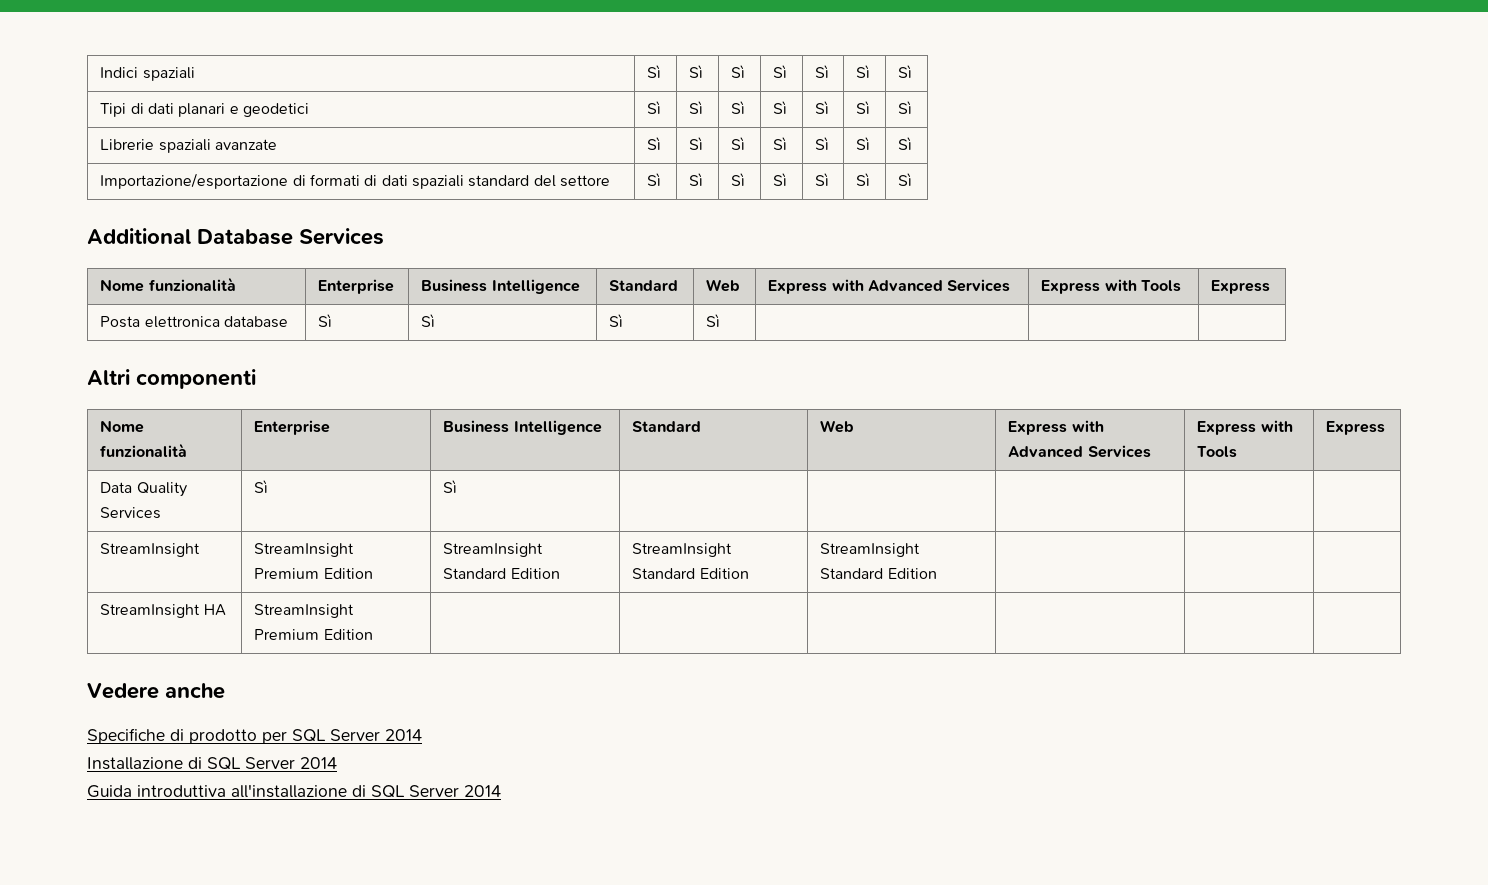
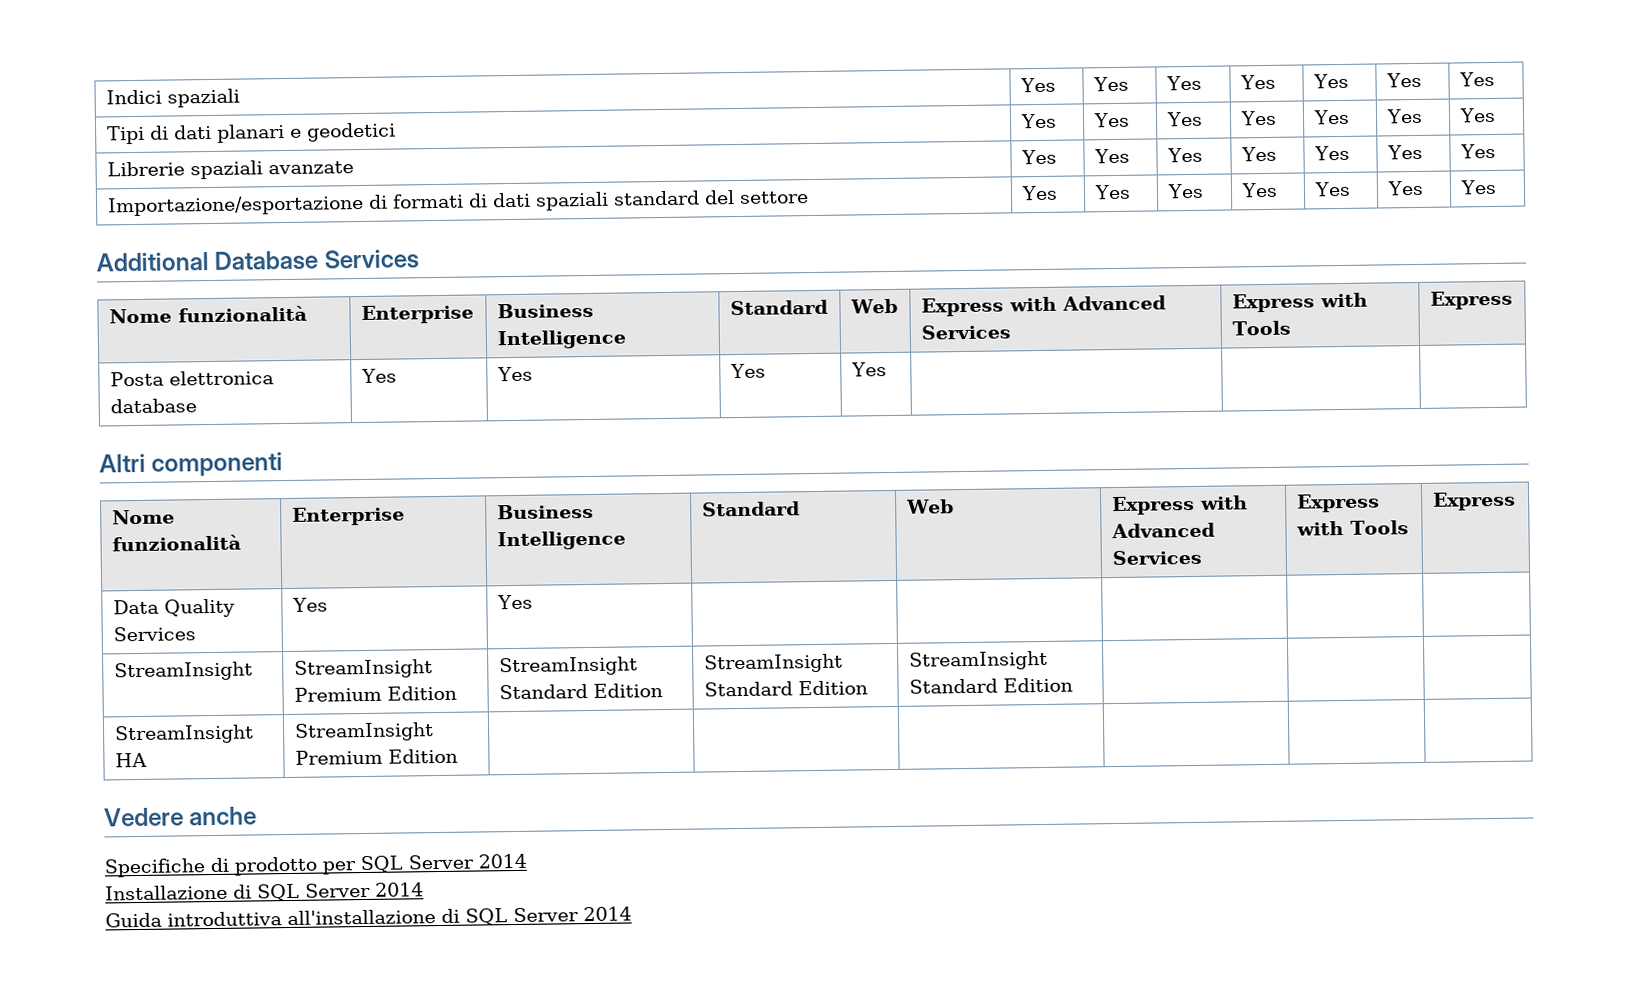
- Indici spaziali | Sì | Sì | Sì | Sì | Sì | Sì | Sì
+ Indici spaziali | Yes | Yes | Yes | Yes | Yes | Yes | Yes
- Tipi di dati planari e geodetici | Sì | Sì | Sì | Sì | Sì | Sì | Sì
- Librerie spaziali avanzate | Sì | Sì | Sì | Sì | Sì | Sì | Sì
+ Tipi di dati planari e geodetici | Yes | Yes | Yes | Yes | Yes | Yes | Yes
+ Librerie spaziali avanzate | Yes | Yes | Yes | Yes | Yes | Yes | Yes
- Importazione/esportazione di formati di dati spaziali standard del settore | Sì | Sì | Sì | Sì | Sì | Sì | Sì
+ Importazione/esportazione di formati di dati spaziali standard del settore | Yes | Yes | Yes | Yes | Yes | Yes | Yes
- Posta elettronica database | Sì | Sì | Sì | Sì | | |
+ Posta elettronica database | Yes | Yes | Yes | Yes | | |
- Data Quality Services | Sì | Sì | | | | |
+ Data Quality Services | Yes | Yes | | | | |

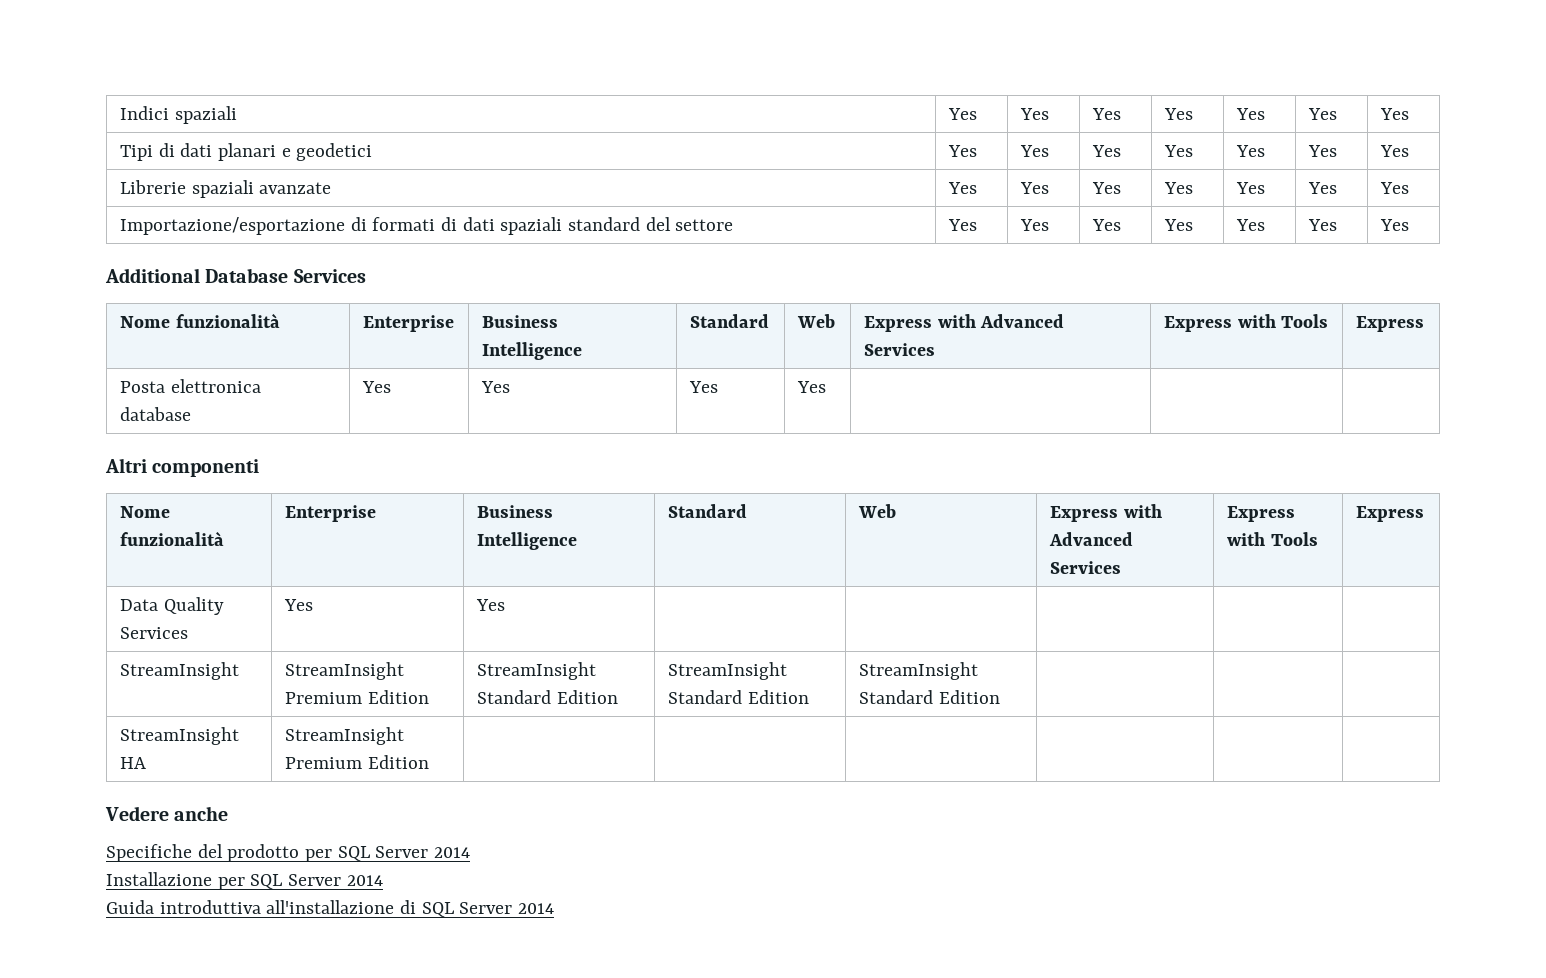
- Specifiche di prodotto per SQL Server 2014
+ Specifiche del prodotto per SQL Server 2014
- Installazione di SQL Server 2014
+ Installazione per SQL Server 2014

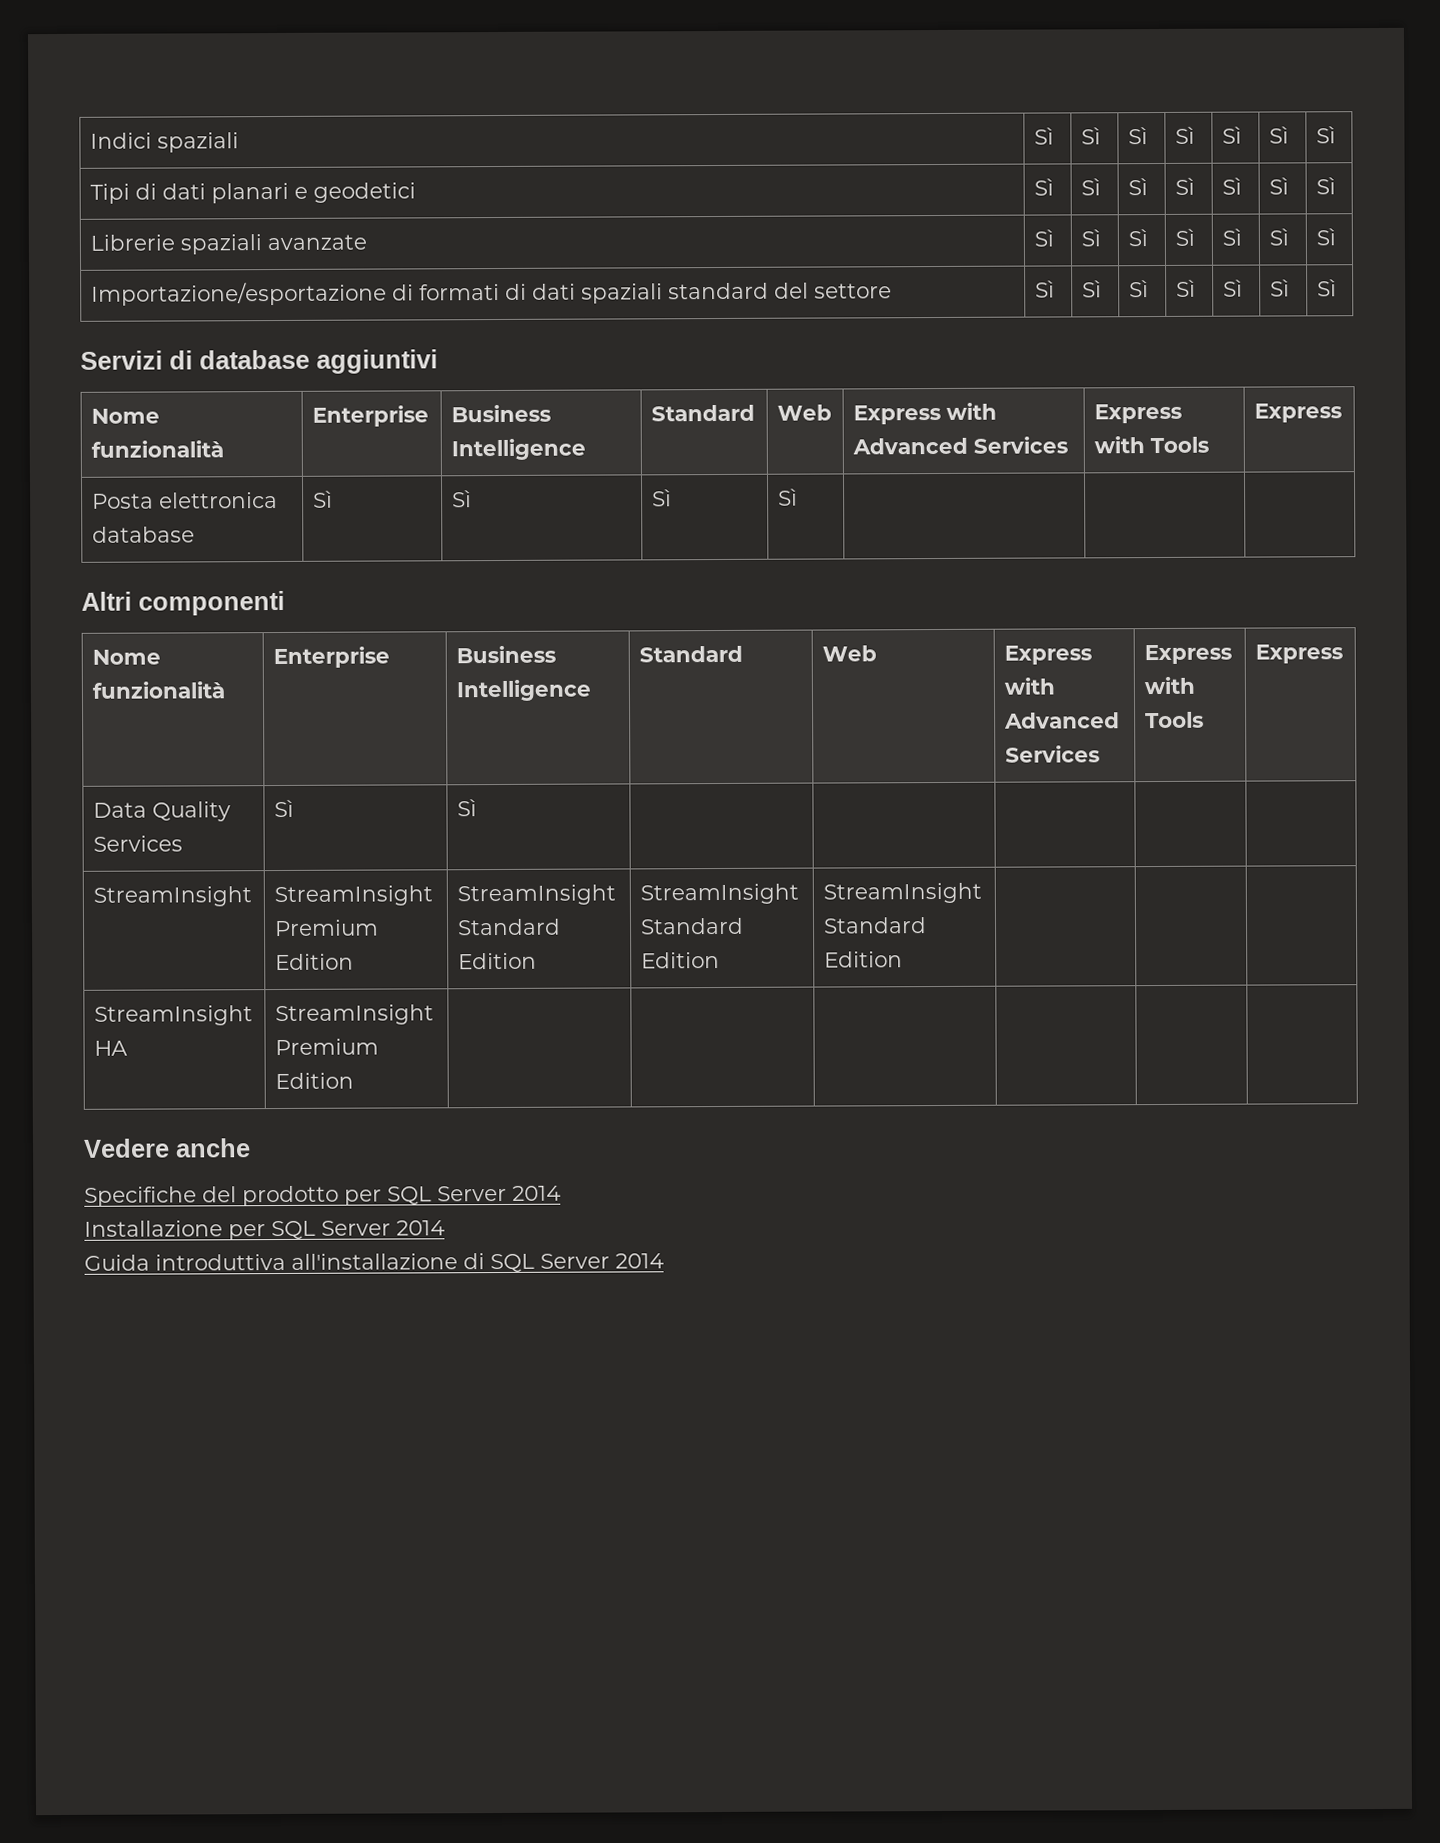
- Indici spaziali | Yes | Yes | Yes | Yes | Yes | Yes | Yes
+ Indici spaziali | Sì | Sì | Sì | Sì | Sì | Sì | Sì
- Tipi di dati planari e geodetici | Yes | Yes | Yes | Yes | Yes | Yes | Yes
- Librerie spaziali avanzate | Yes | Yes | Yes | Yes | Yes | Yes | Yes
+ Tipi di dati planari e geodetici | Sì | Sì | Sì | Sì | Sì | Sì | Sì
+ Librerie spaziali avanzate | Sì | Sì | Sì | Sì | Sì | Sì | Sì
- Importazione/esportazione di formati di dati spaziali standard del settore | Yes | Yes | Yes | Yes | Yes | Yes | Yes
- Additional Database Services
+ Importazione/esportazione di formati di dati spaziali standard del settore | Sì | Sì | Sì | Sì | Sì | Sì | Sì
+ Servizi di database aggiuntivi
- Posta elettronica database | Yes | Yes | Yes | Yes | | |
+ Posta elettronica database | Sì | Sì | Sì | Sì | | |
- Data Quality Services | Yes | Yes | | | | |
+ Data Quality Services | Sì | Sì | | | | |

